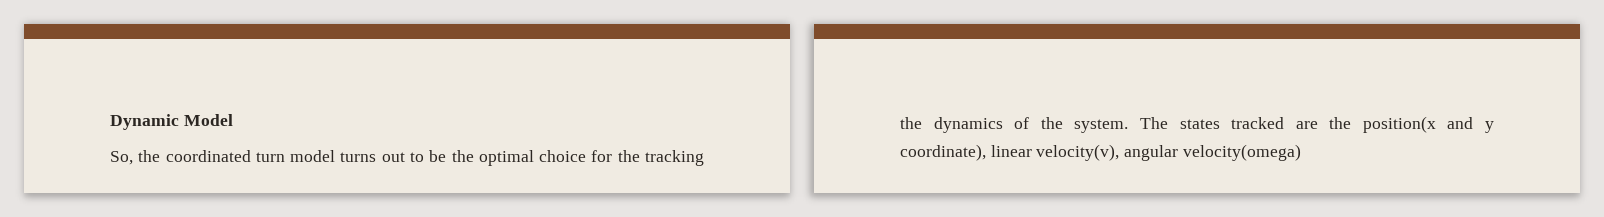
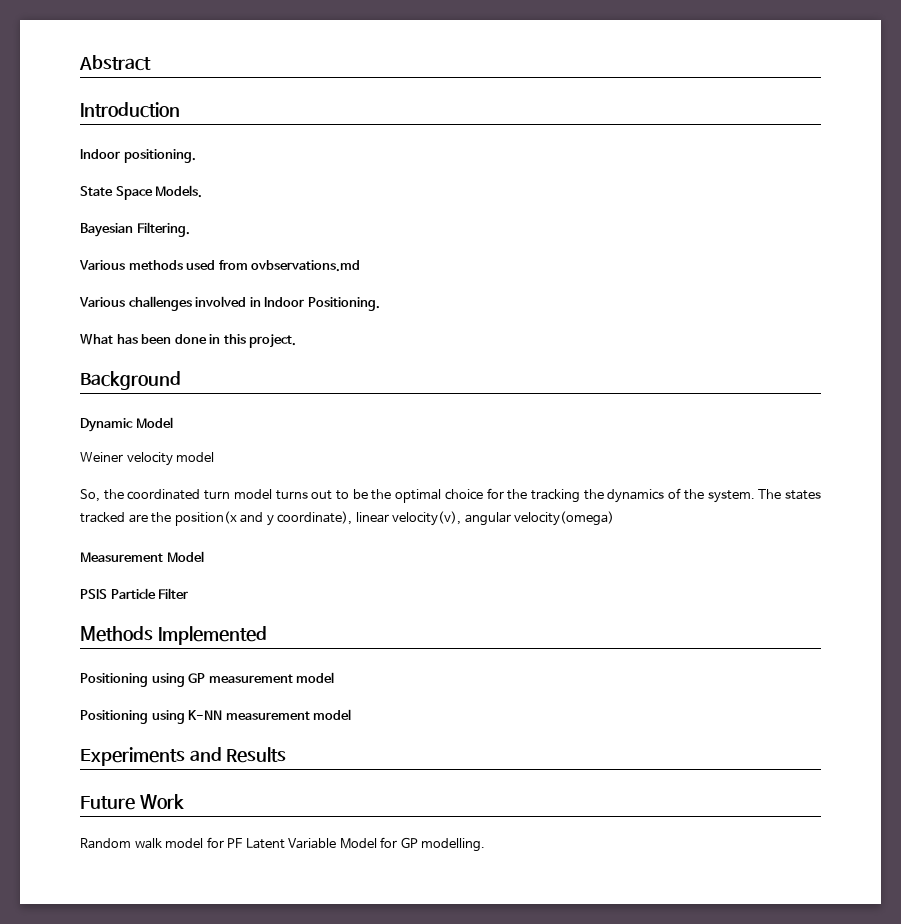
+ Abstract
+ Introduction
+ Indoor positioning.
+ State Space Models.
+ Bayesian Filtering.
+ Various methods used from ovbservations.md
+ Various challenges involved in Indoor Positioning.
+ What has been done in this project.
+ Background
+ Weiner velocity model
+ Measurement Model
+ PSIS Particle Filter
+ Methods Implemented
+ Positioning using GP measurement model
+ Positioning using K-NN measurement model
+ Experiments and Results
+ Future Work
+ Random walk model for PF Latent Variable Model for GP modelling.

